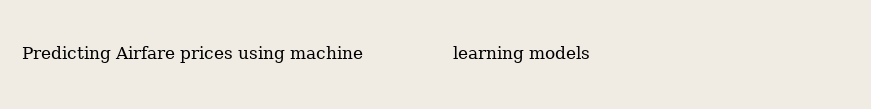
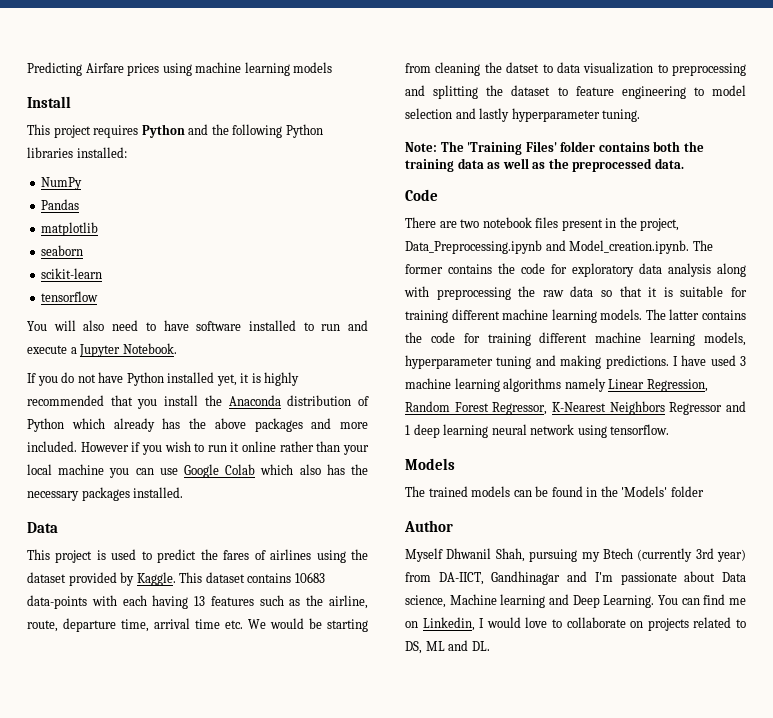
+ Install
+ This project requires Python and the following Python libraries installed:
+ NumPy
+ Pandas
+ matplotlib
+ seaborn
+ scikit-learn
+ tensorflow
+ You will also need to have software installed to run and execute a Jupyter Notebook.
+ If you do not have Python installed yet, it is highly recommended that you install the Anaconda distribution of Python which already has the above packages and more included. However if you wish to run it online rather than your local machine you can use Google Colab which also has the necessary packages installed.
+ Data
+ This project is used to predict the fares of airlines using the dataset provided by Kaggle. This dataset contains 10683 data-points with each having 13 features such as the airline, route, departure time, arrival time etc. We would be starting from cleaning the datset to data visualization to preprocessing and splitting the dataset to feature engineering to model selection and lastly hyperparameter tuning.
+ Note: The 'Training Files' folder contains both the training data as well as the preprocessed data.
+ Code
+ There are two notebook files present in the project, Data_Preprocessing.ipynb and Model_creation.ipynb. The former contains the code for exploratory data analysis along with preprocessing the raw data so that it is suitable for training different machine learning models. The latter contains the code for training different machine learning models, hyperparameter tuning and making predictions. I have used 3 machine learning algorithms namely Linear Regression, Random Forest Regressor, K-Nearest Neighbors Regressor and 1 deep learning neural network using tensorflow.
+ Models
+ The trained models can be found in the 'Models' folder
+ Author
+ Myself Dhwanil Shah, pursuing my Btech (currently 3rd year) from DA-IICT, Gandhinagar and I'm passionate about Data science, Machine learning and Deep Learning. You can find me on Linkedin, I would love to collaborate on projects related to DS, ML and DL.

